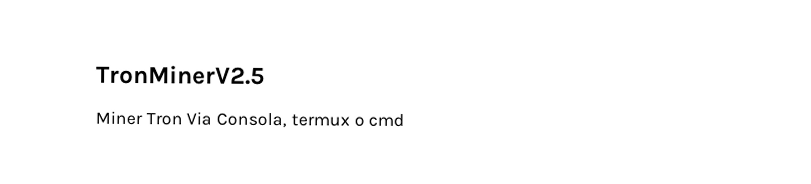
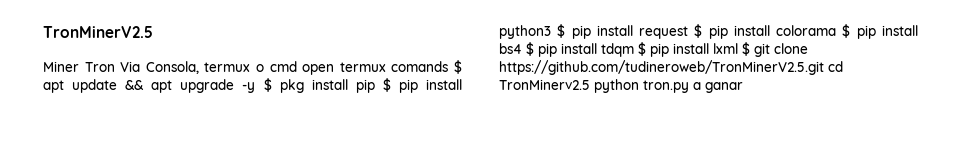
- Miner Tron Via Consola, termux o cmd
+ Miner Tron Via Consola, termux o cmd open termux comands $ apt update && apt upgrade -y $ pkg install pip $ pip install python3 $ pip install request $ pip install colorama $ pip install bs4 $ pip install tdqm $ pip install lxml $ git clone https://github.com/tudineroweb/TronMinerV2.5.git cd TronMinerv2.5 python tron.py a ganar

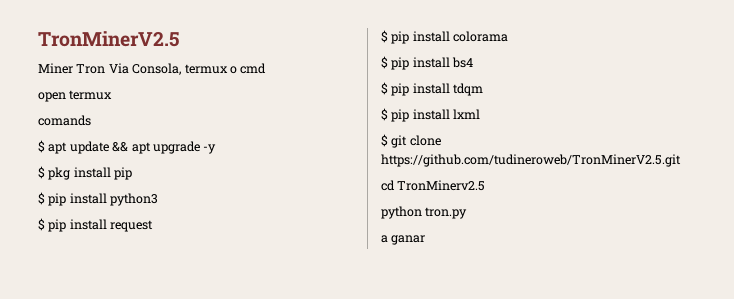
- Miner Tron Via Consola, termux o cmd open termux comands $ apt update && apt upgrade -y $ pkg install pip $ pip install python3 $ pip install request $ pip install colorama $ pip install bs4 $ pip install tdqm $ pip install lxml $ git clone https://github.com/tudineroweb/TronMinerV2.5.git cd TronMinerv2.5 python tron.py a ganar
+ Miner Tron Via Consola, termux o cmd
+ open termux
+ comands
+ $ apt update && apt upgrade -y
+ $ pkg install pip
+ $ pip install python3
+ $ pip install request
+ $ pip install colorama
+ $ pip install bs4
+ $ pip install tdqm
+ $ pip install lxml
+ $ git clone https://github.com/tudineroweb/TronMinerV2.5.git
+ cd TronMinerv2.5
+ python tron.py
+ a ganar

